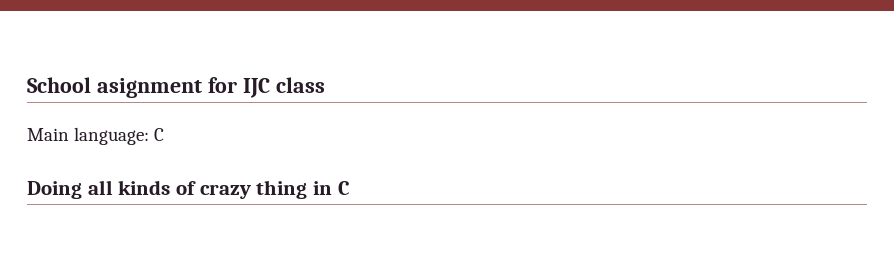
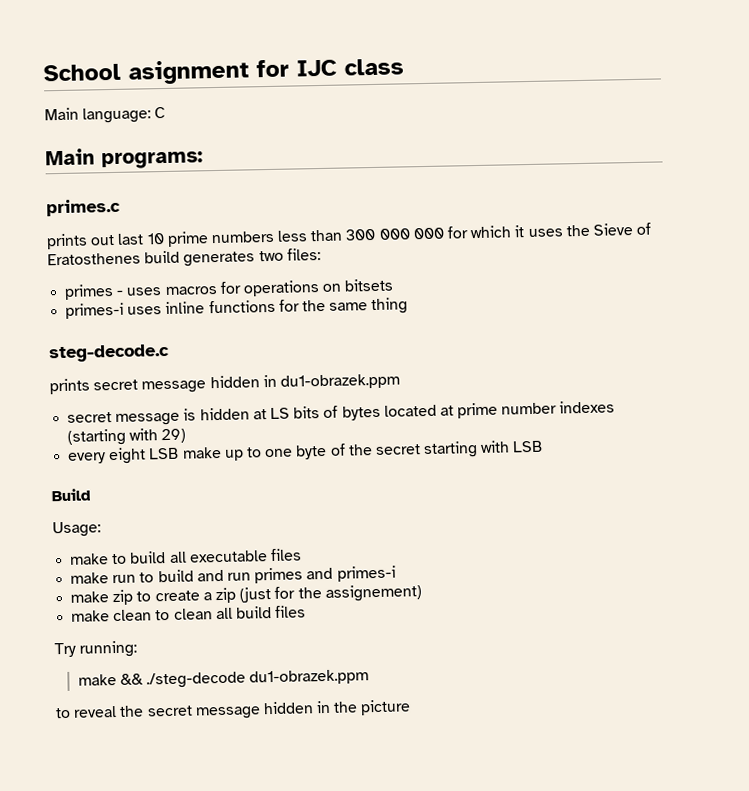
- Doing all kinds of crazy thing in C
+ Main programs:
+ primes.c
+ prints out last 10 prime numbers less than 300 000 000 for which it uses the Sieve of Eratosthenes build generates two files:
+ primes - uses macros for operations on bitsets
+ primes-i uses inline functions for the same thing
+ steg-decode.c
+ prints secret message hidden in du1-obrazek.ppm
+ secret message is hidden at LS bits of bytes located at prime number indexes (starting with 29)
+ every eight LSB make up to one byte of the secret starting with LSB
+ Build
+ Usage:
+ make to build all executable files
+ make run to build and run primes and primes-i
+ make zip to create a zip (just for the assignement)
+ make clean to clean all build files
+ Try running:
+ make && ./steg-decode du1-obrazek.ppm
+ to reveal the secret message hidden in the picture

